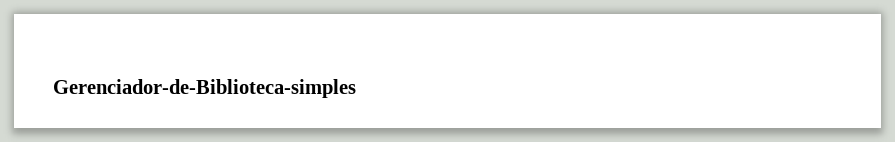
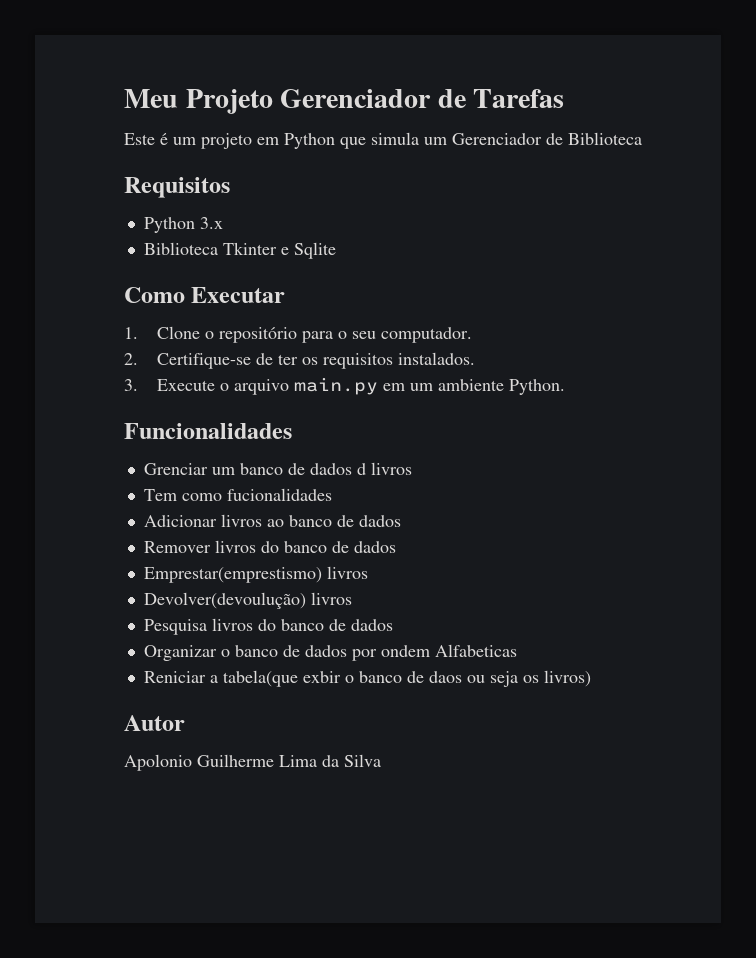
- Gerenciador-de-Biblioteca-simples
+ Meu Projeto Gerenciador de Tarefas
+ Este é um projeto em Python que simula um Gerenciador de Biblioteca
+ Requisitos
+ Python 3.x
+ Biblioteca Tkinter e Sqlite
+ Como Executar
+ 1. Clone o repositório para o seu computador.
+ 2. Certifique-se de ter os requisitos instalados.
+ 3. Execute o arquivo main.py em um ambiente Python.
+ Funcionalidades
+ Grenciar um banco de dados d livros
+ Tem como fucionalidades
+ Adicionar livros ao banco de dados
+ Remover livros do banco de dados
+ Emprestar(emprestismo) livros
+ Devolver(devoulução) livros
+ Pesquisa livros do banco de dados
+ Organizar o banco de dados por ondem Alfabeticas
+ Reniciar a tabela(que exbir o banco de daos ou seja os livros)
+ Autor
+ Apolonio Guilherme Lima da Silva

